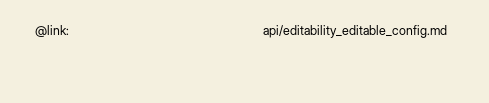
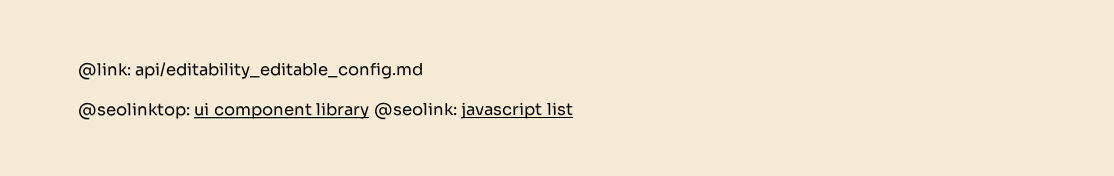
+ @seolinktop: ui component library @seolink: javascript list

